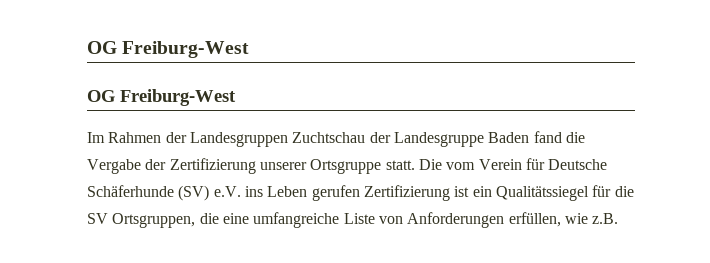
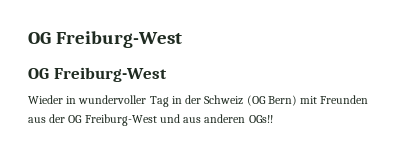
- Im Rahmen der Landesgruppen Zuchtschau der Landesgruppe Baden fand die Vergabe der Zertifizierung unserer Ortsgruppe statt. Die vom Verein für Deutsche Schäferhunde (SV) e.V. ins Leben gerufen Zertifizierung ist ein Qualitätssiegel für die SV Ortsgruppen, die eine umfangreiche Liste von Anforderungen erfüllen, wie z.B.
+ Wieder in wundervoller Tag in der Schweiz (OG Bern) mit Freunden aus der OG Freiburg-West und aus anderen OGs!!

